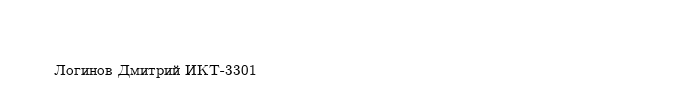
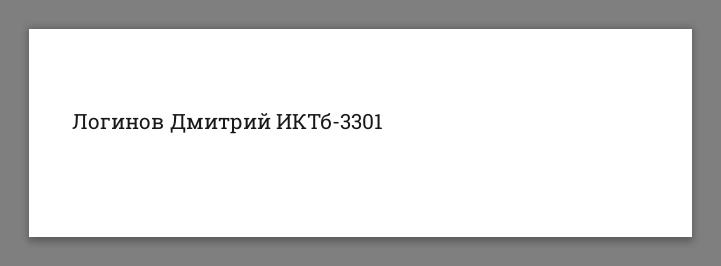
- Логинов Дмитрий ИКТ-3301
+ Логинов Дмитрий ИКТб-3301

